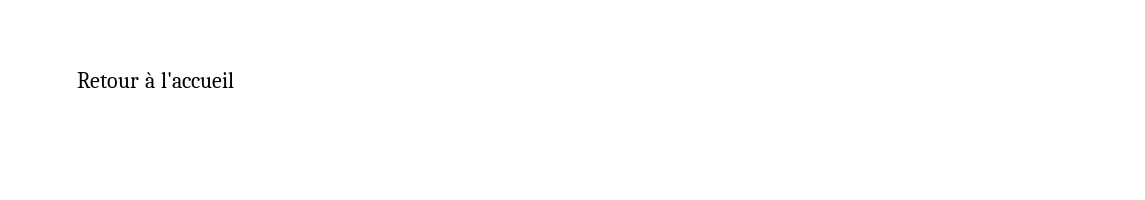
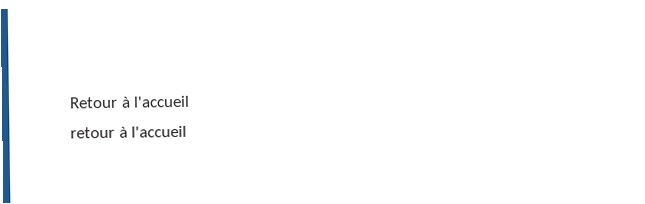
+ retour à l'accueil

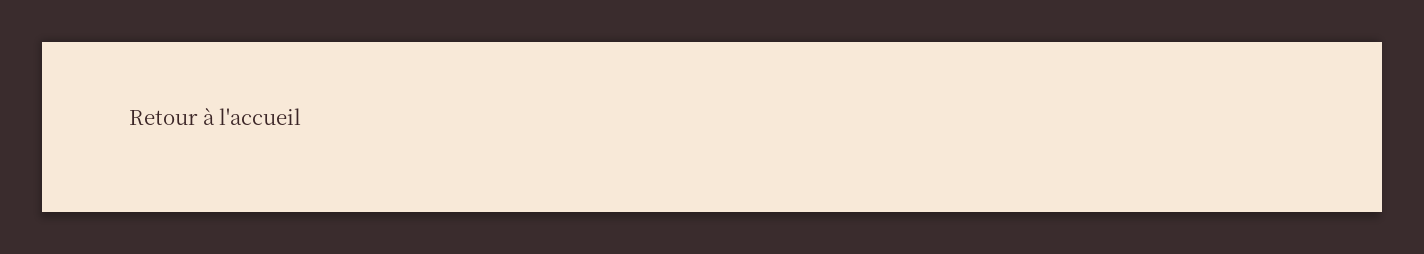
- retour à l'accueil

